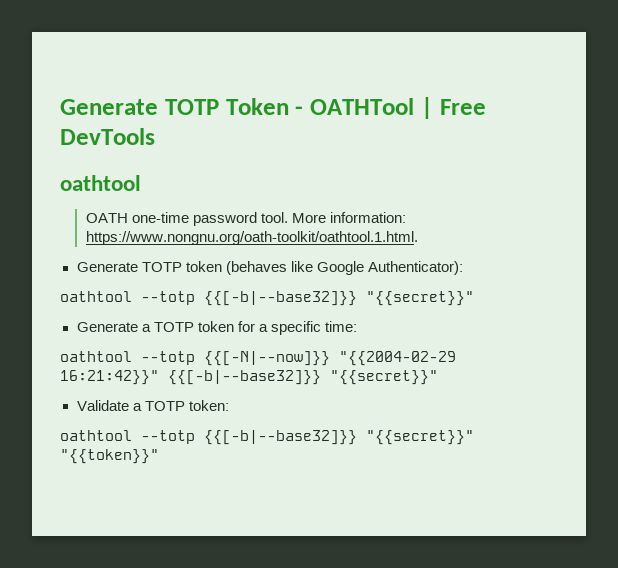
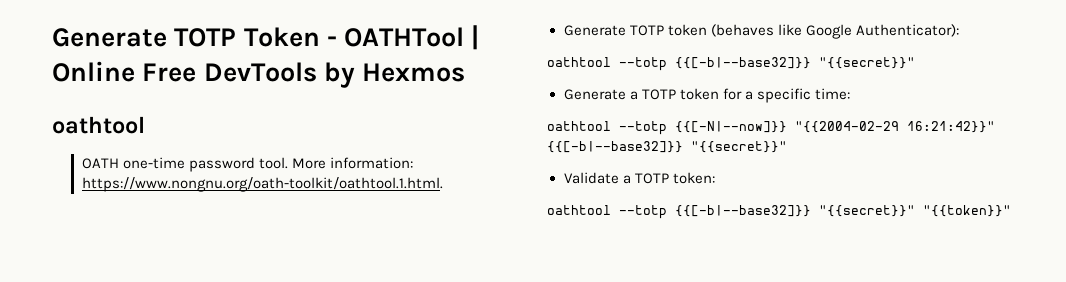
- Generate TOTP Token - OATHTool | Free DevTools
+ Generate TOTP Token - OATHTool | Online Free DevTools by Hexmos

